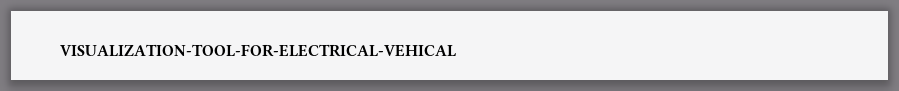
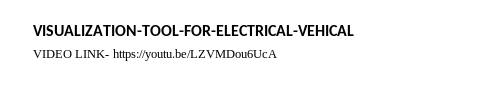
+ VIDEO LINK- https://youtu.be/LZVMDou6UcA

